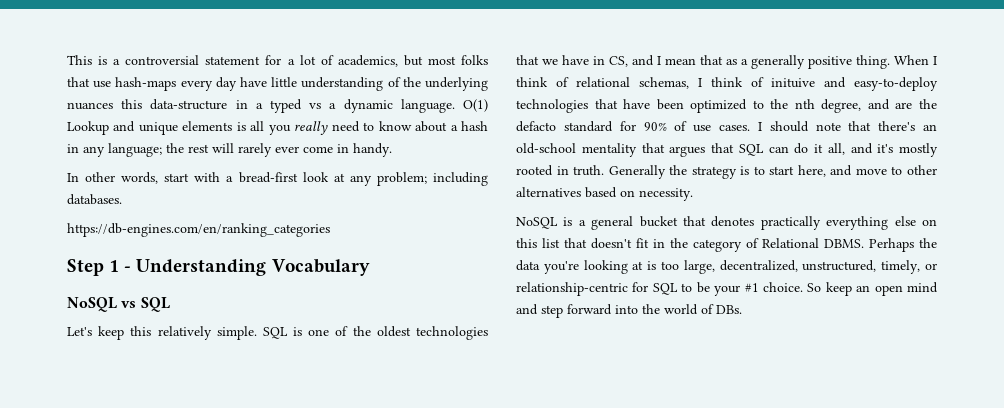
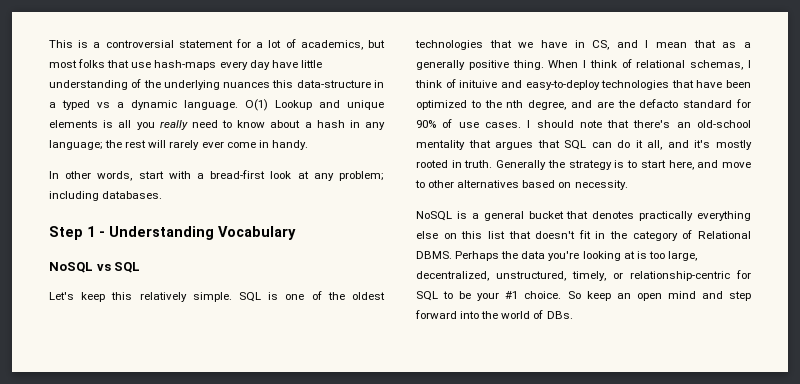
- https://db-engines.com/en/ranking_categories

